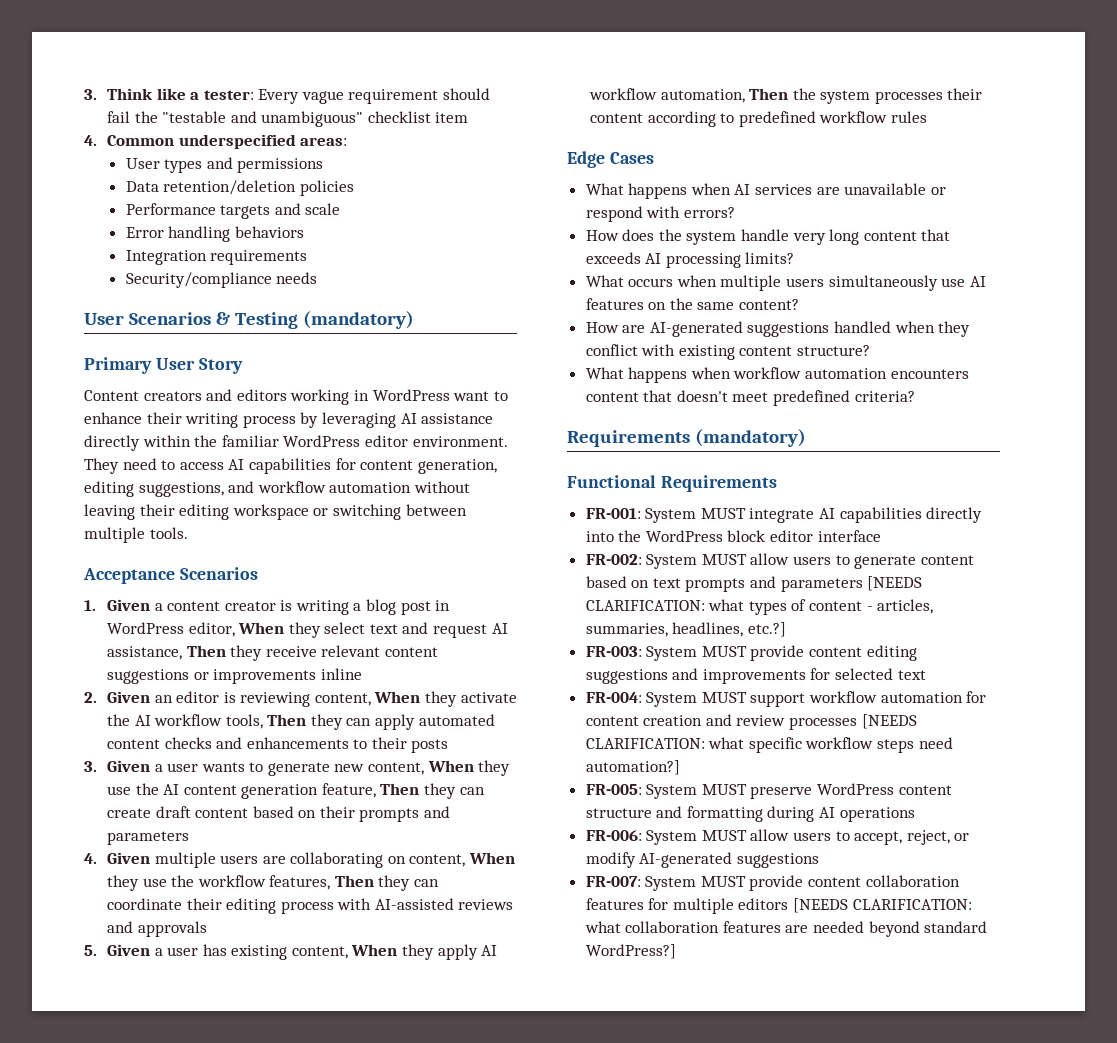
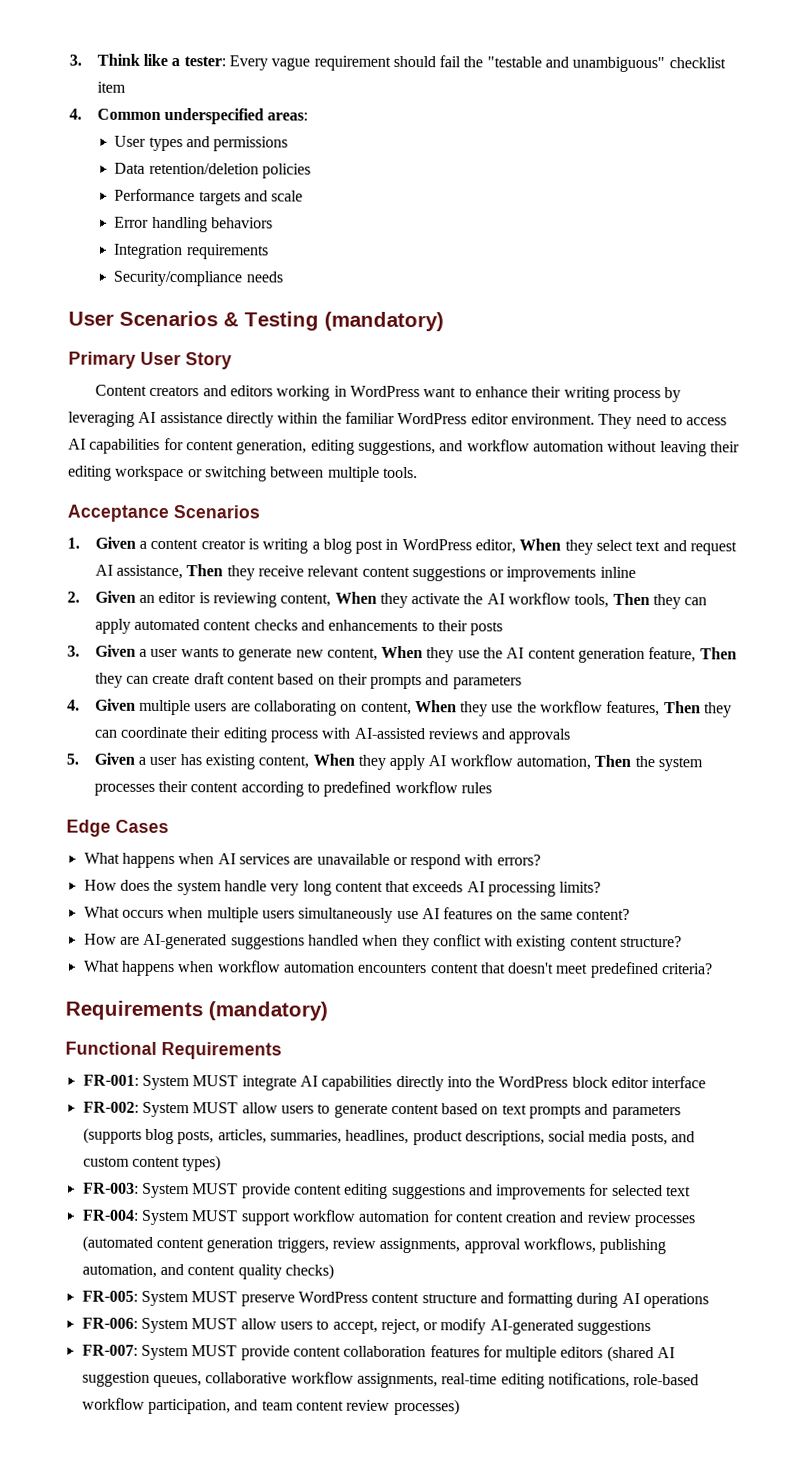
- FR-002: System MUST allow users to generate content based on text prompts and parameters [NEEDS CLARIFICATION: what types of content - articles, summaries, headlines, etc.?]
+ FR-002: System MUST allow users to generate content based on text prompts and parameters (supports blog posts, articles, summaries, headlines, product descriptions, social media posts, and custom content types)
- FR-004: System MUST support workflow automation for content creation and review processes [NEEDS CLARIFICATION: what specific workflow steps need automation?]
+ FR-004: System MUST support workflow automation for content creation and review processes (automated content generation triggers, review assignments, approval workflows, publishing automation, and content quality checks)
- FR-007: System MUST provide content collaboration features for multiple editors [NEEDS CLARIFICATION: what collaboration features are needed beyond standard WordPress?]
+ FR-007: System MUST provide content collaboration features for multiple editors (shared AI suggestion queues, collaborative workflow assignments, real-time editing notifications, role-based workflow participation, and team content review processes)

